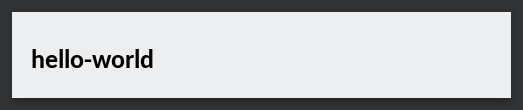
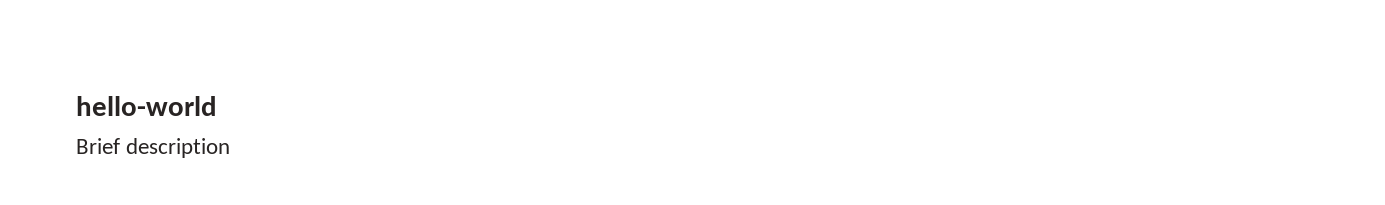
+ Brief description

